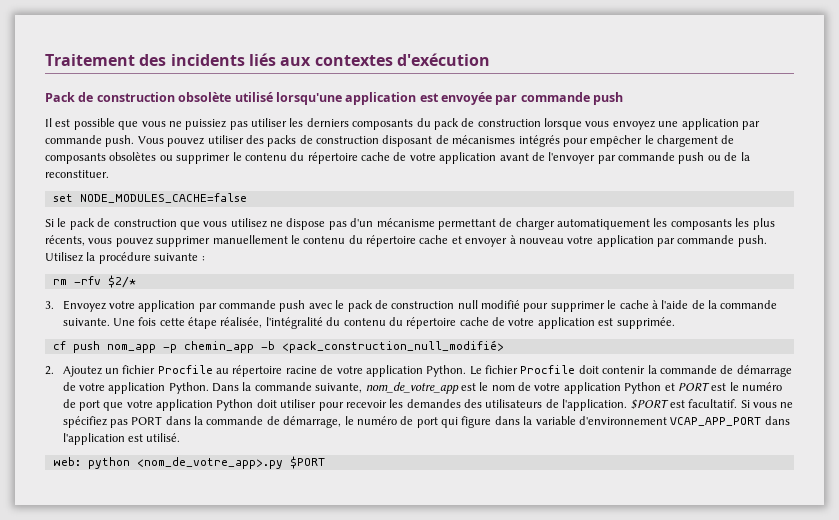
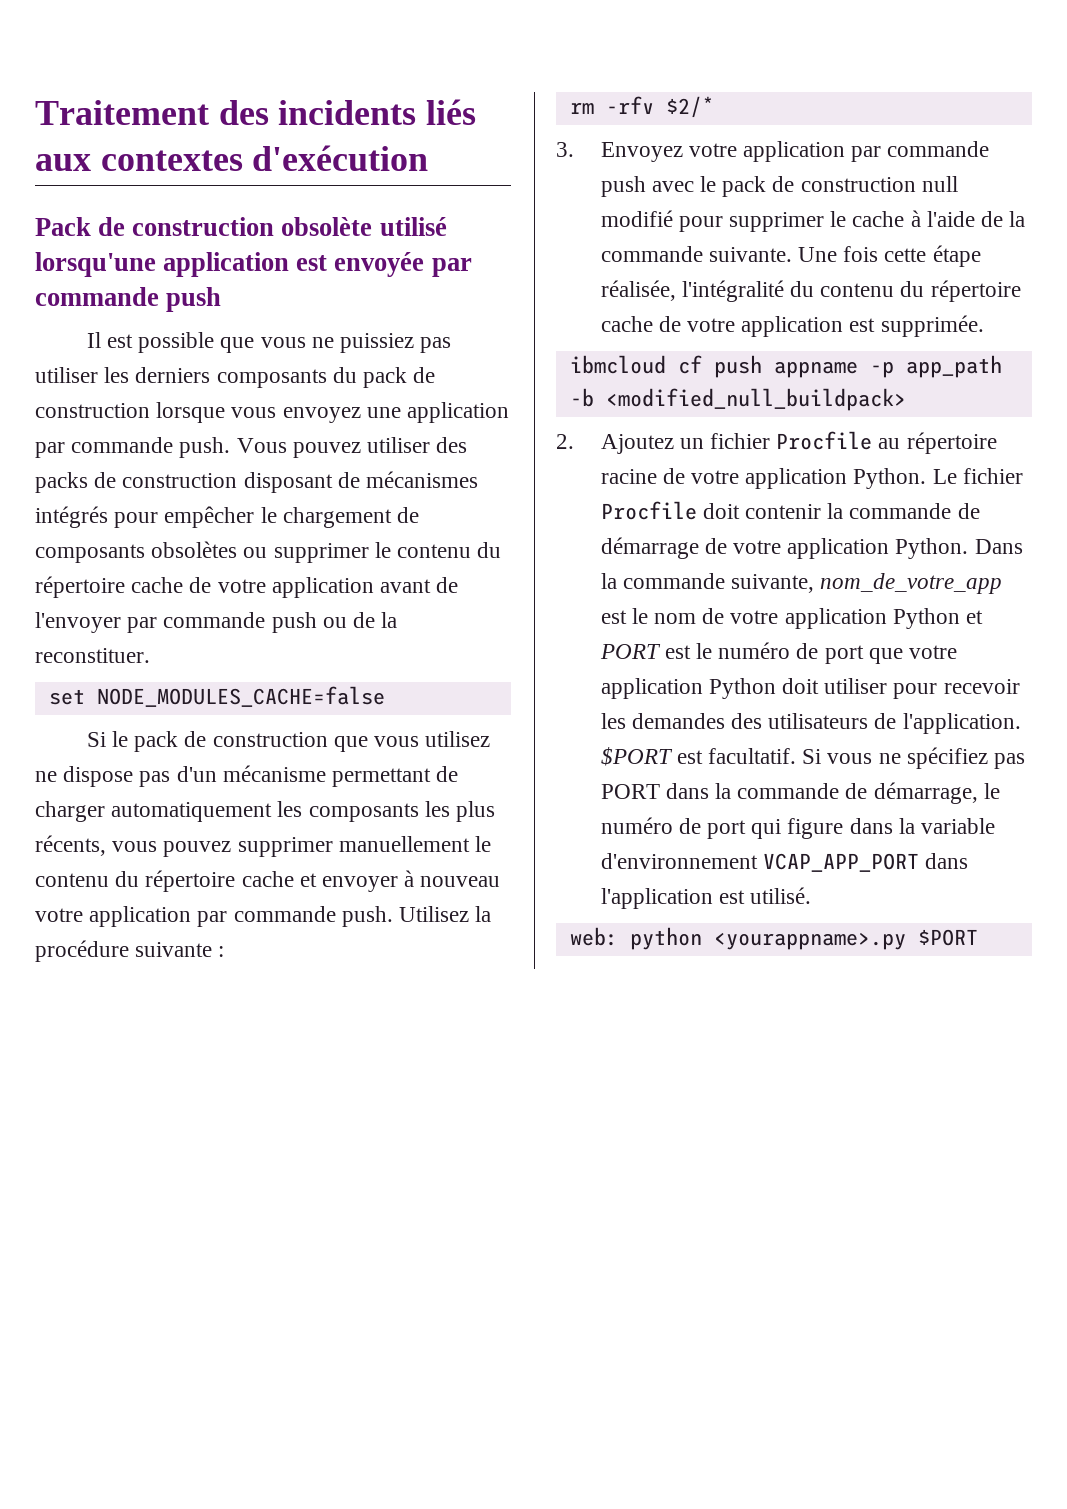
- cf push nom_app -p chemin_app -b <pack_construction_null_modifié>
+ ibmcloud cf push appname -p app_path -b <modified_null_buildpack>
- web: python <nom_de_votre_app>.py $PORT
+ web: python <yourappname>.py $PORT

